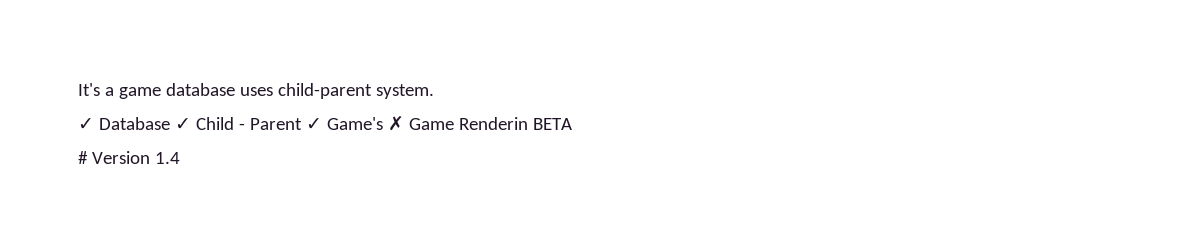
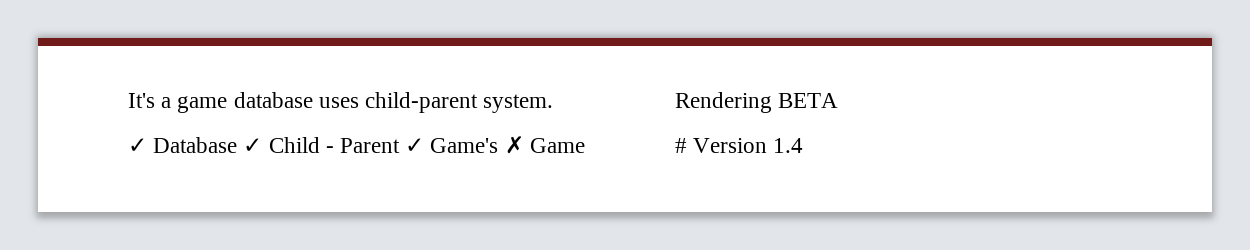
- ✓ Database ✓ Child - Parent ✓ Game's ✗ Game Renderin BETA
+ ✓ Database ✓ Child - Parent ✓ Game's ✗ Game Rendering BETA

